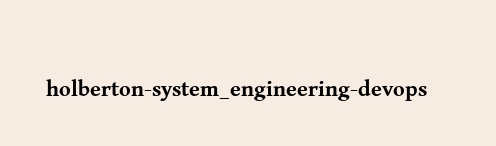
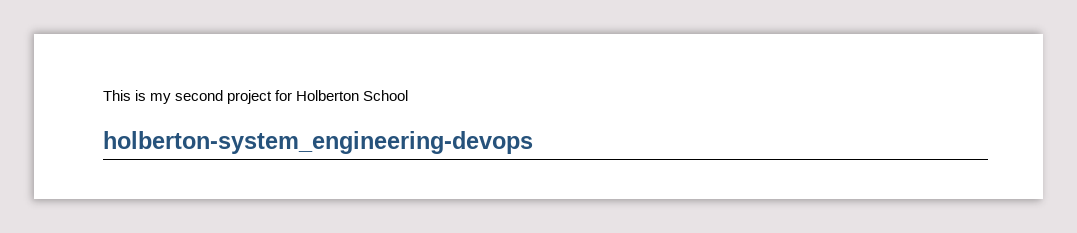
+ This is my second project for Holberton School

